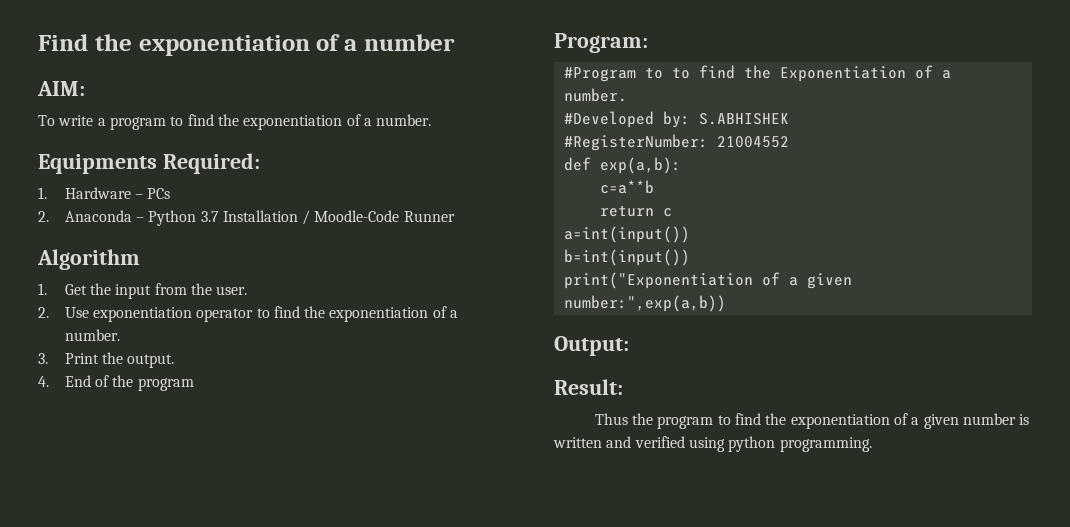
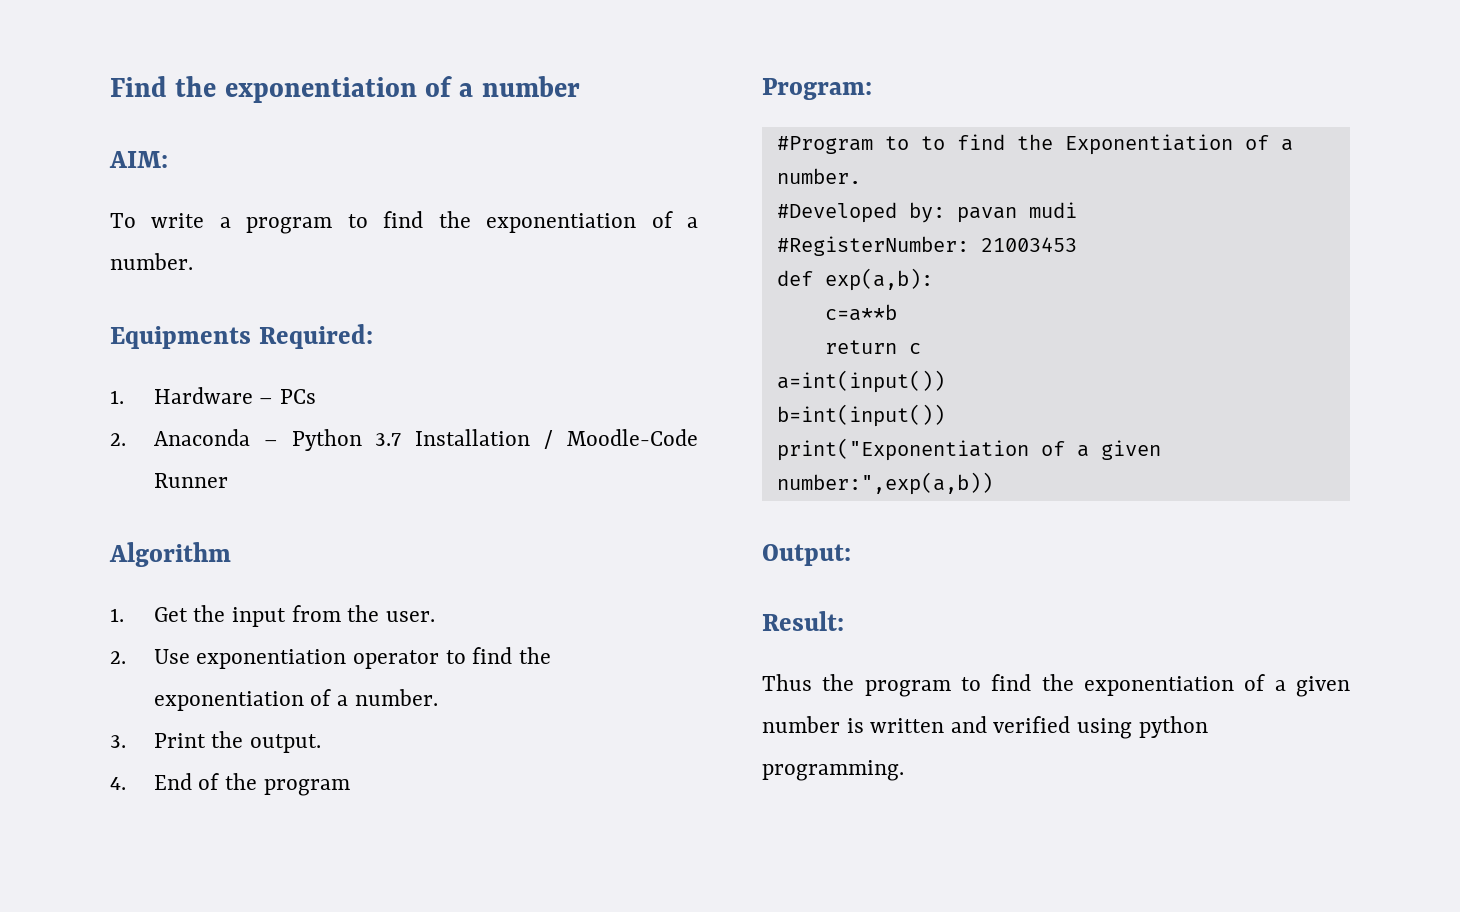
- #Developed by: S.ABHISHEK
+ #Developed by: pavan mudi
- #RegisterNumber: 21004552
+ #RegisterNumber: 21003453

